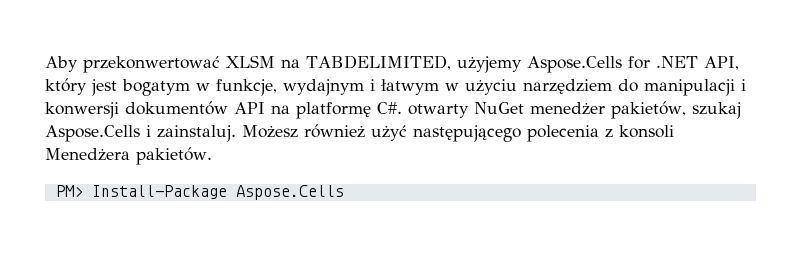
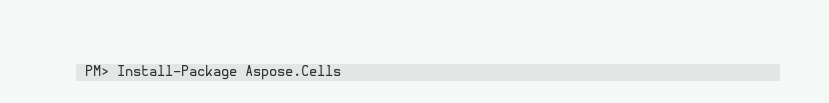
- Aby przekonwertować XLSM na TABDELIMITED, użyjemy Aspose.Cells for .NET API, który jest bogatym w funkcje, wydajnym i łatwym w użyciu narzędziem do manipulacji i konwersji dokumentów API na platformę C#. otwarty NuGet menedżer pakietów, szukaj Aspose.Cells i zainstaluj. Możesz również użyć następującego polecenia z konsoli Menedżera pakietów.

